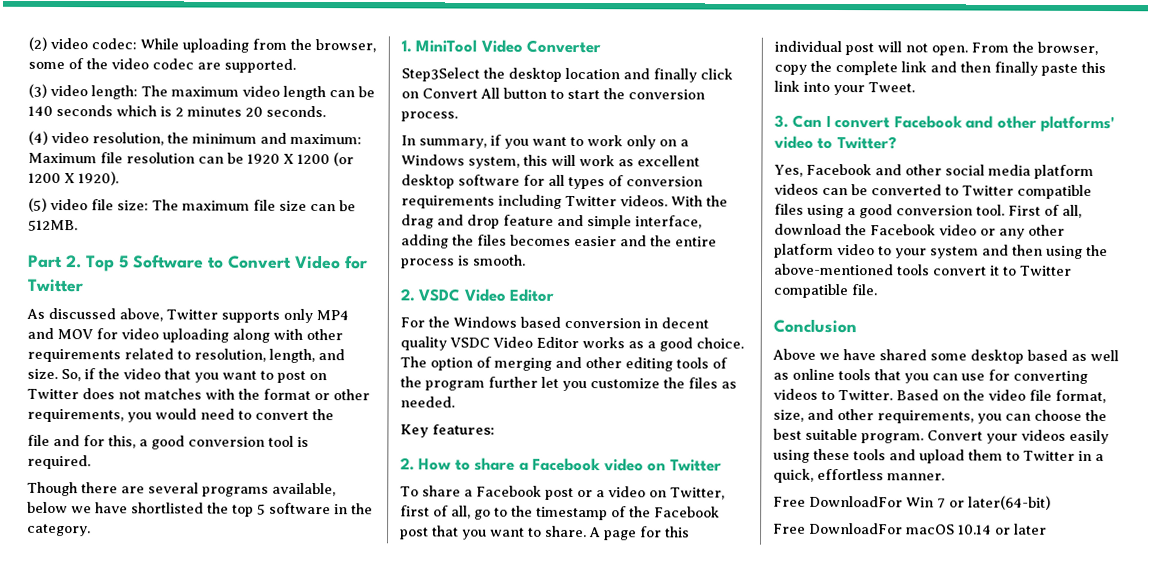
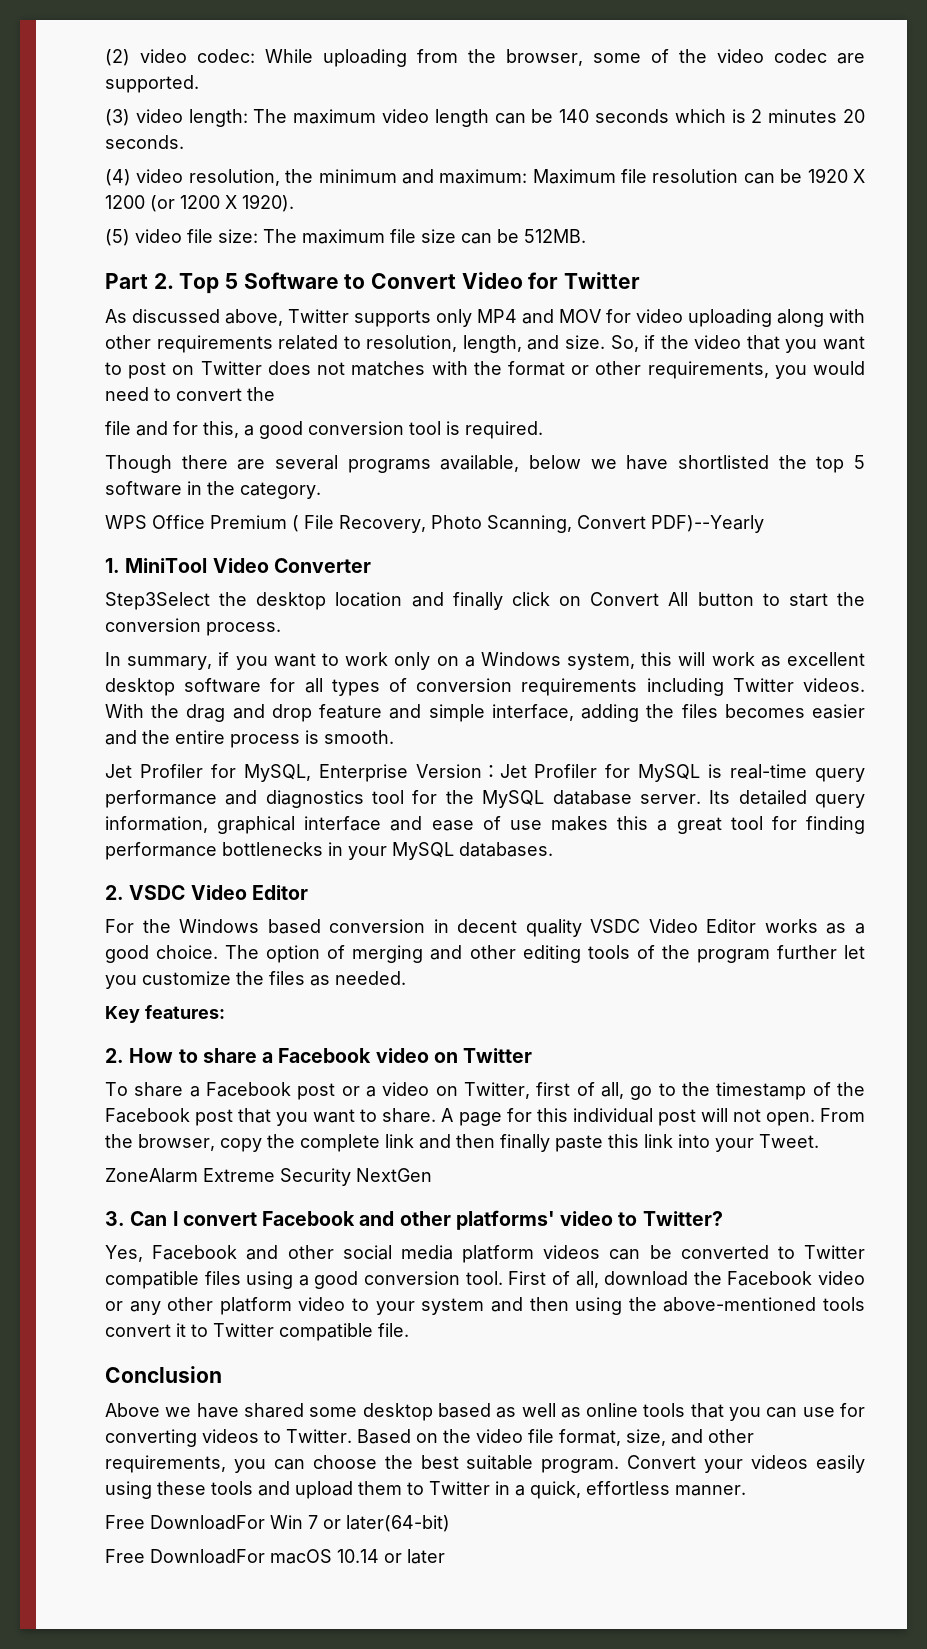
+ WPS Office Premium ( File Recovery, Photo Scanning, Convert PDF)--Yearly
+ Jet Profiler for MySQL, Enterprise Version：Jet Profiler for MySQL is real-time query performance and diagnostics tool for the MySQL database server. Its detailed query information, graphical interface and ease of use makes this a great tool for finding performance bottlenecks in your MySQL databases.
+ ZoneAlarm Extreme Security NextGen

